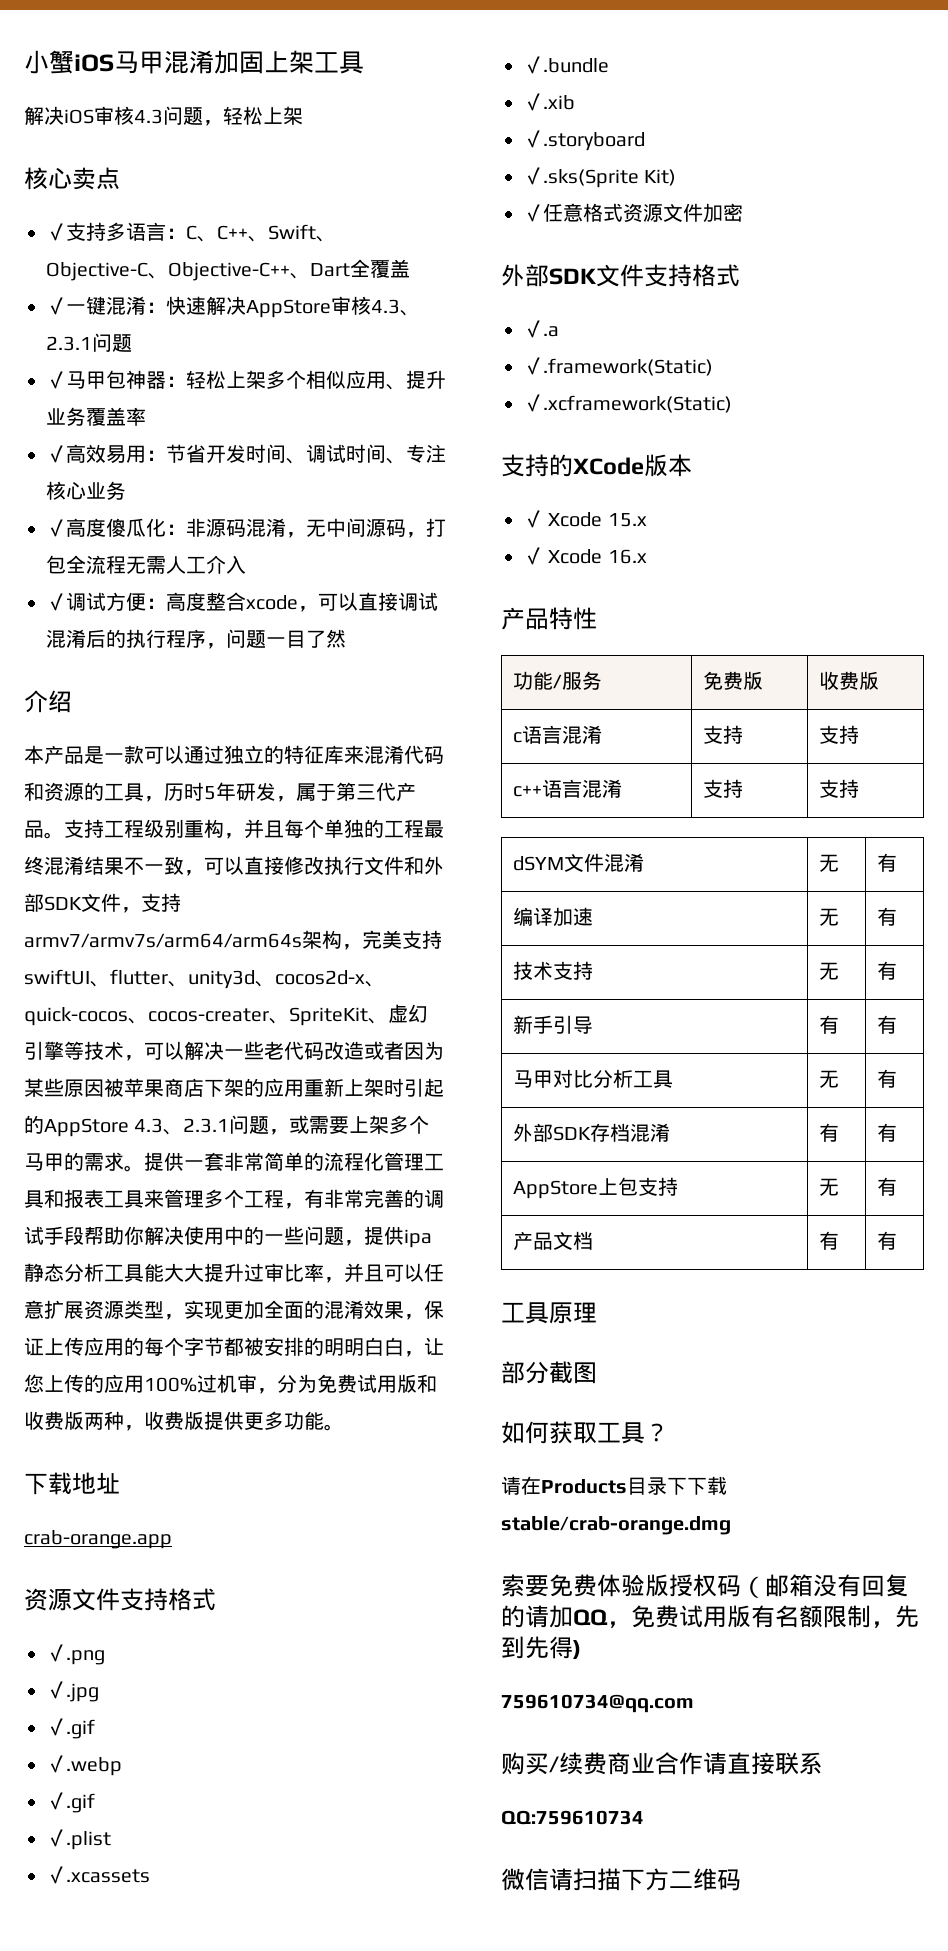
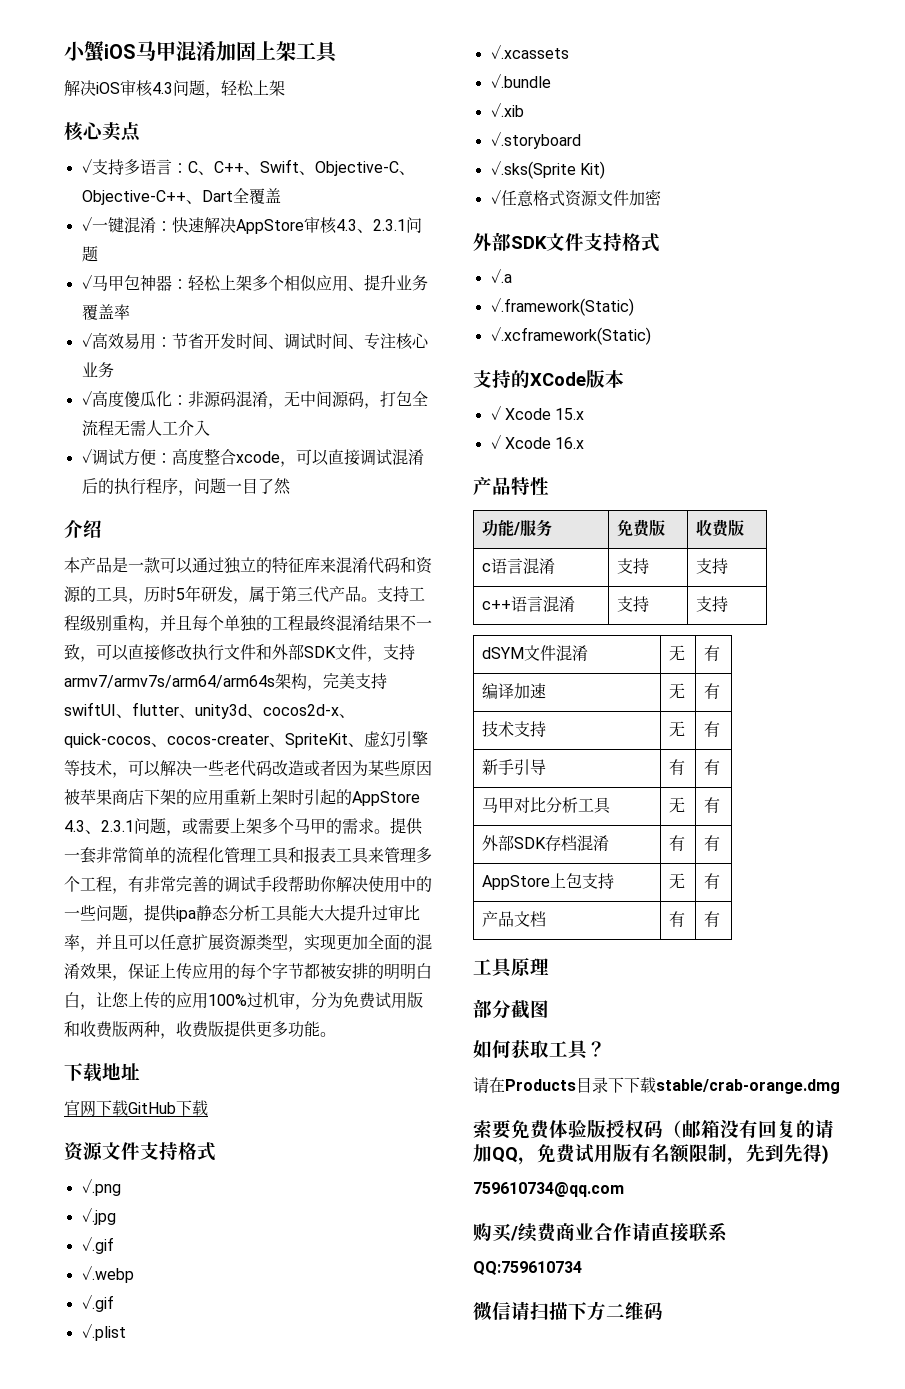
- crab-orange.app
+ 官网下载GitHub下载

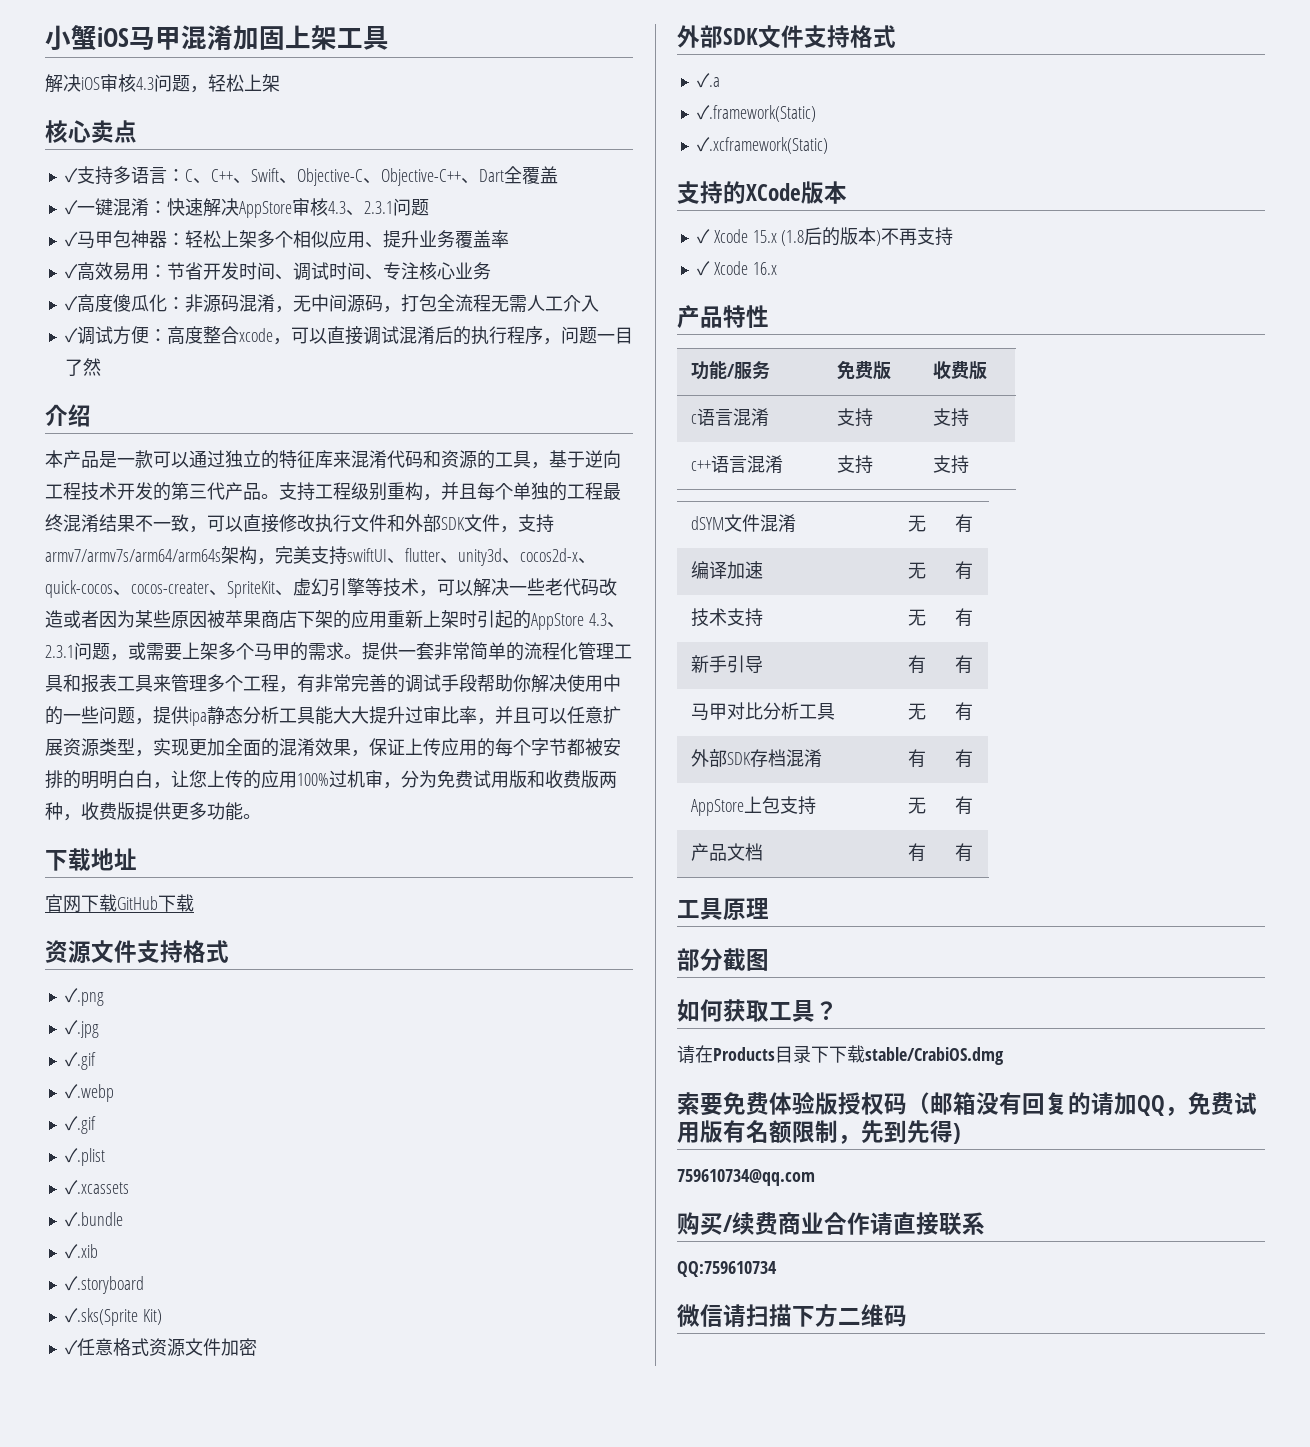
- 本产品是一款可以通过独立的特征库来混淆代码和资源的工具，历时5年研发，属于第三代产品。
+ 本产品是一款可以通过独立的特征库来混淆代码和资源的工具，基于逆向工程技术开发的第三代产品。
- ✓ Xcode 15.x
+ ✓ Xcode 15.x (1.8后的版本)不再支持
- 请在Products目录下下载stable/crab-orange.dmg
+ 请在Products目录下下载stable/CrabiOS.dmg

